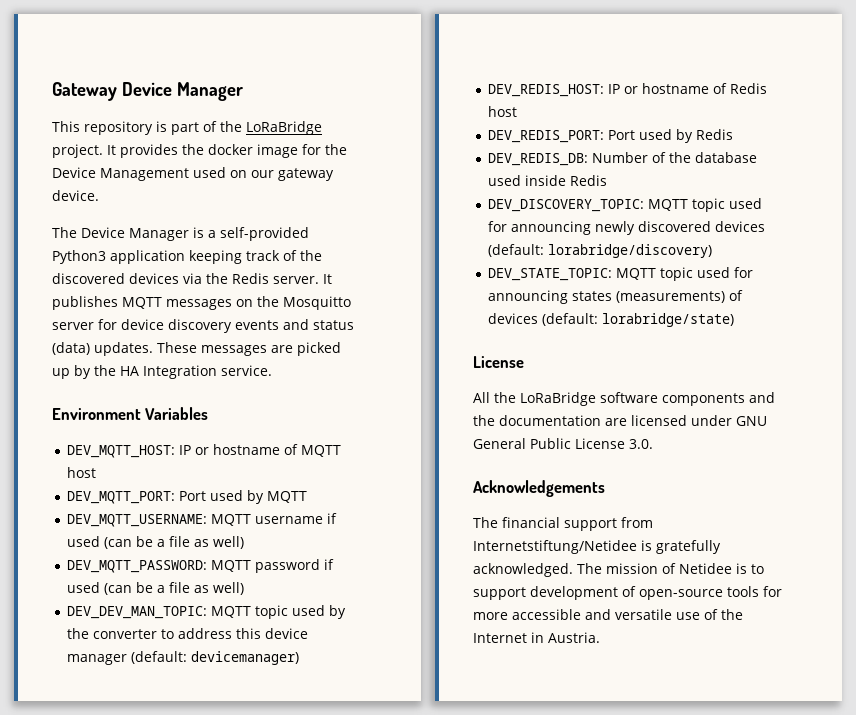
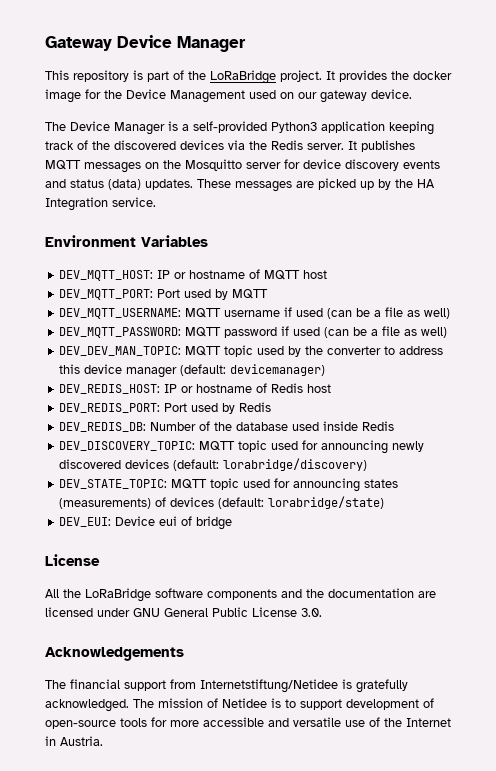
+ DEV_EUI: Device eui of bridge

